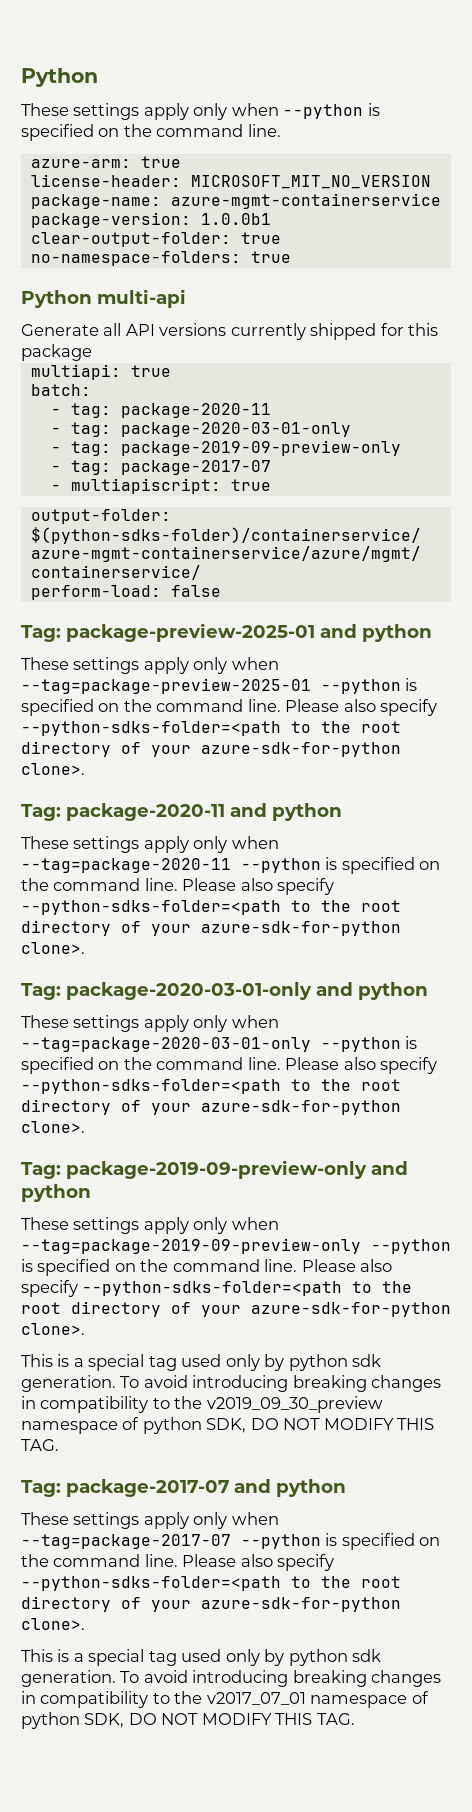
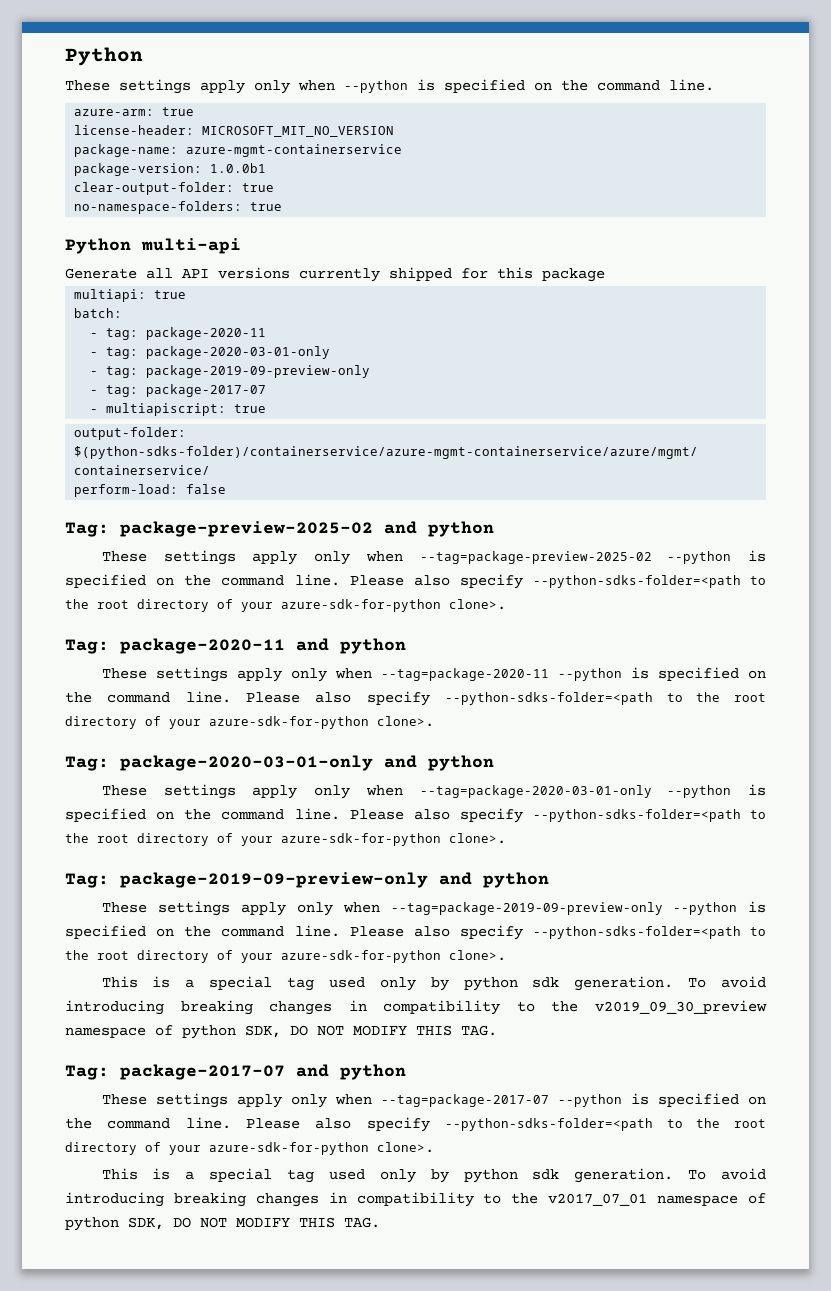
- Tag: package-preview-2025-01 and python
- These settings apply only when --tag=package-preview-2025-01 --python is specified on the command line.
+ Tag: package-preview-2025-02 and python
+ These settings apply only when --tag=package-preview-2025-02 --python is specified on the command line.

